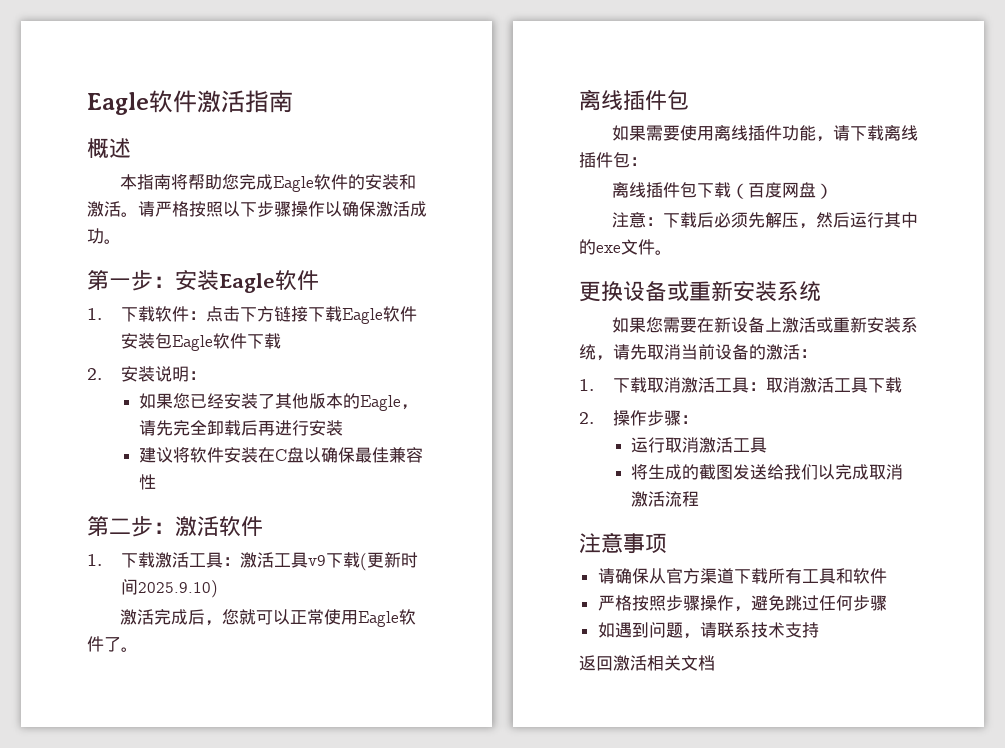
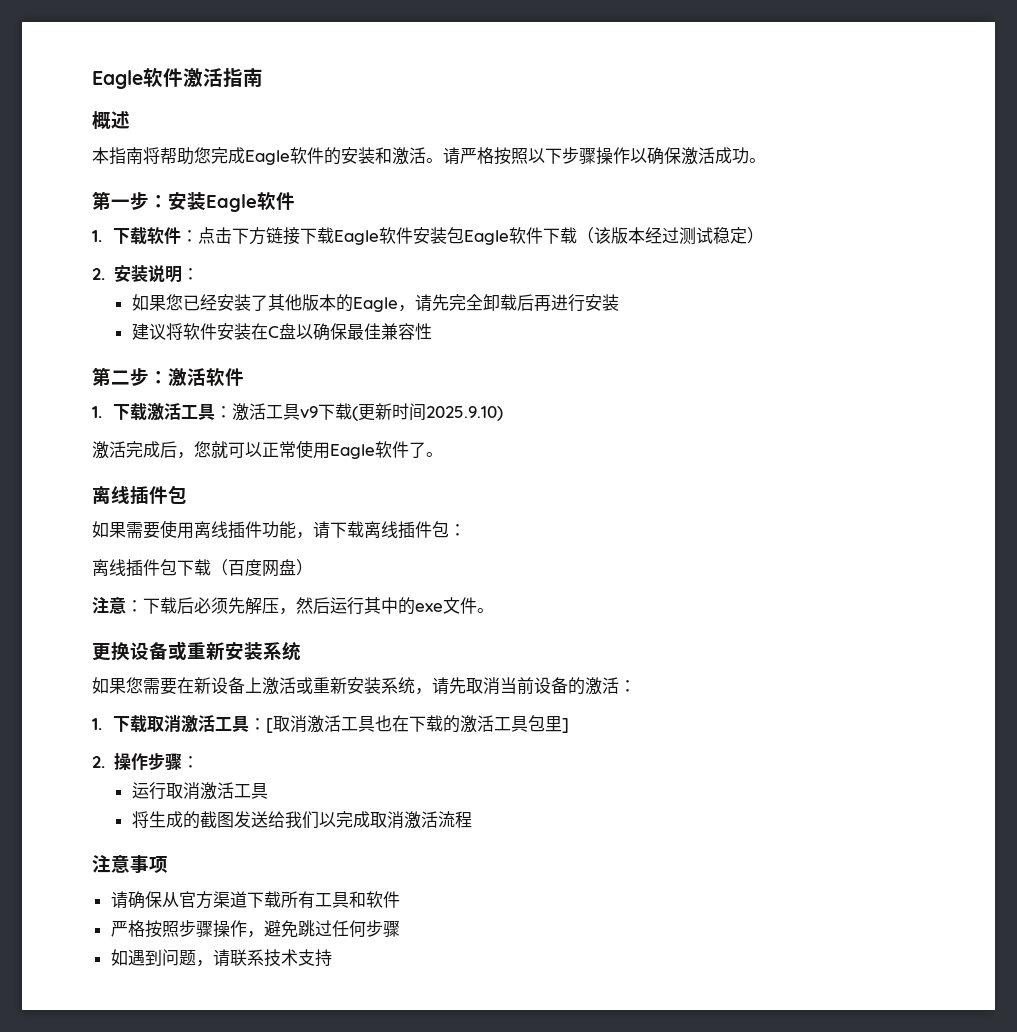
- 1.下载软件：点击下方链接下载Eagle软件安装包Eagle软件下载
+ 1.下载软件：点击下方链接下载Eagle软件安装包Eagle软件下载（该版本经过测试稳定）
- 1.下载取消激活工具：取消激活工具下载
+ 1.下载取消激活工具：[取消激活工具也在下载的激活工具包里]
- 返回激活相关文档

